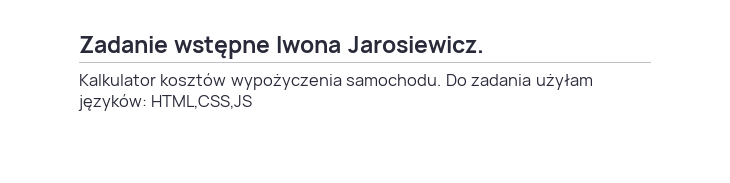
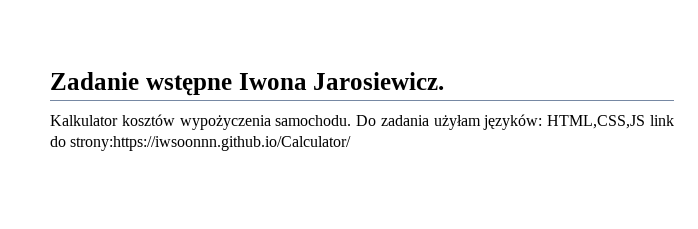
- Do zadania użyłam języków: HTML,CSS,JS
+ Do zadania użyłam języków: HTML,CSS,JS link do strony:https://iwsoonnn.github.io/Calculator/

